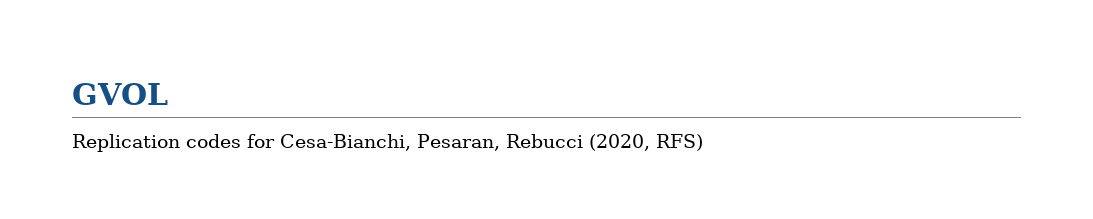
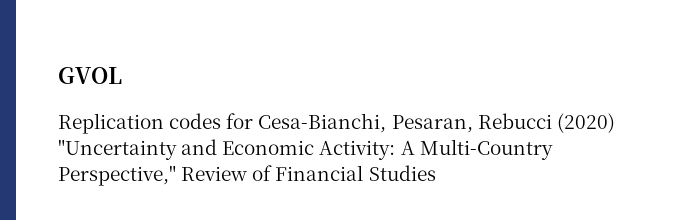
- Replication codes for Cesa-Bianchi, Pesaran, Rebucci (2020, RFS)
+ Replication codes for Cesa-Bianchi, Pesaran, Rebucci (2020) "Uncertainty and Economic Activity: A Multi-Country Perspective," Review of Financial Studies

